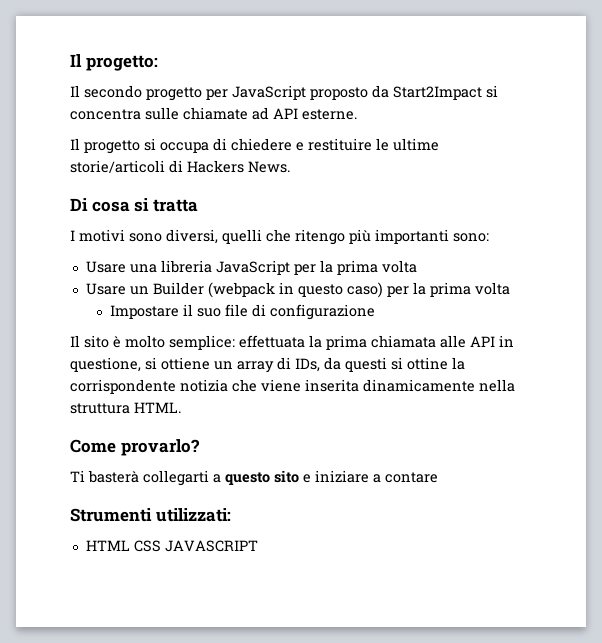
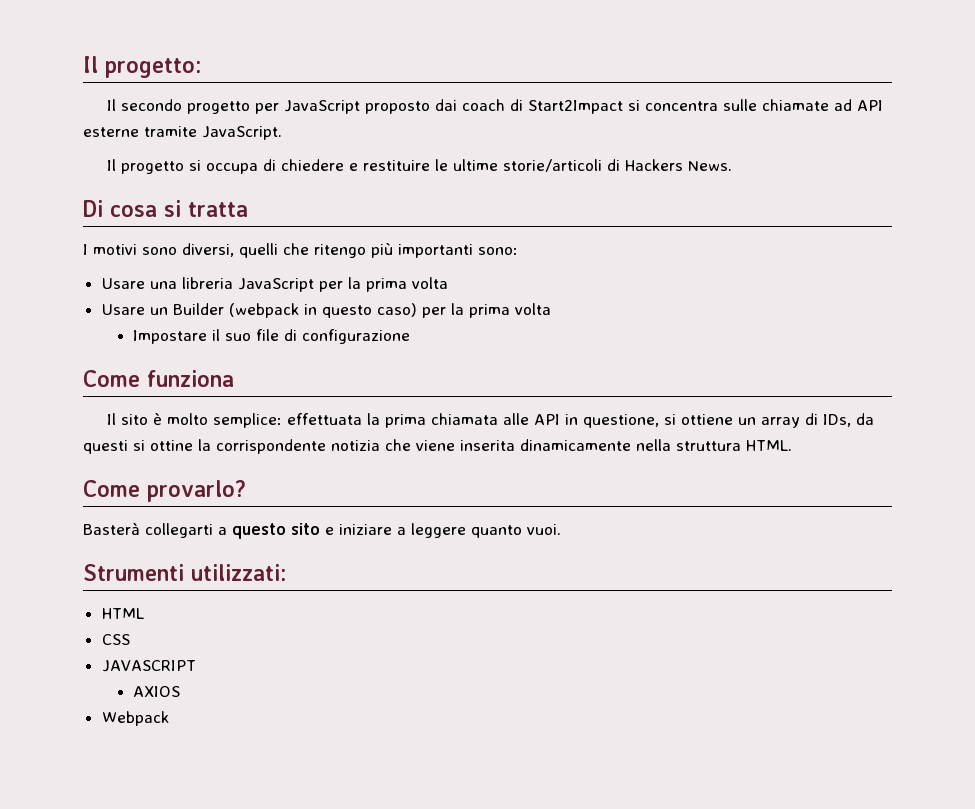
- Il secondo progetto per JavaScript proposto da Start2Impact si concentra sulle chiamate ad API esterne.
+ Il secondo progetto per JavaScript proposto dai coach di Start2Impact si concentra sulle chiamate ad API esterne tramite JavaScript.
+ Come funziona
- Ti basterà collegarti a questo sito e iniziare a contare
+ Basterà collegarti a questo sito e iniziare a leggere quanto vuoi.
- HTML CSS JAVASCRIPT
+ HTML
+ CSS
+ JAVASCRIPT
+ AXIOS
+ Webpack

